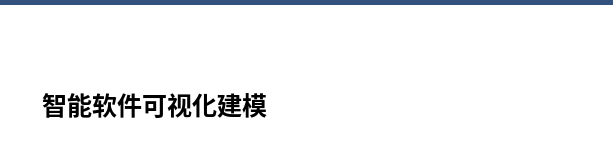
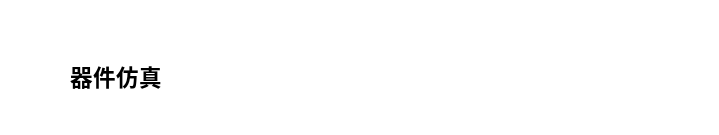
- 智能软件可视化建模
+ 器件仿真

